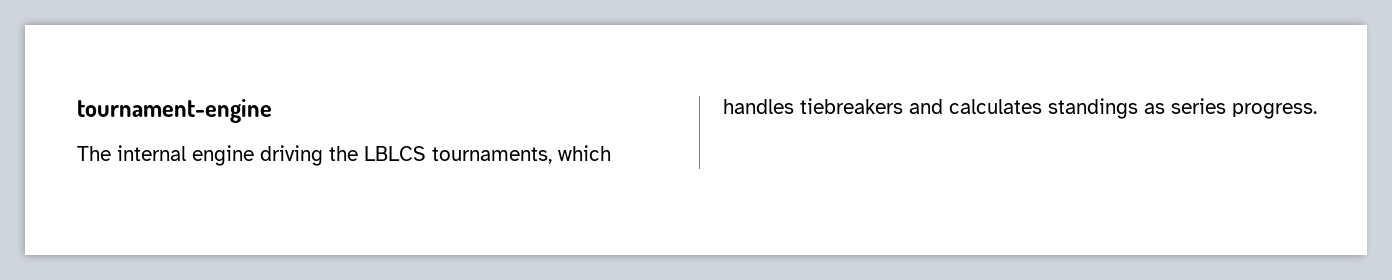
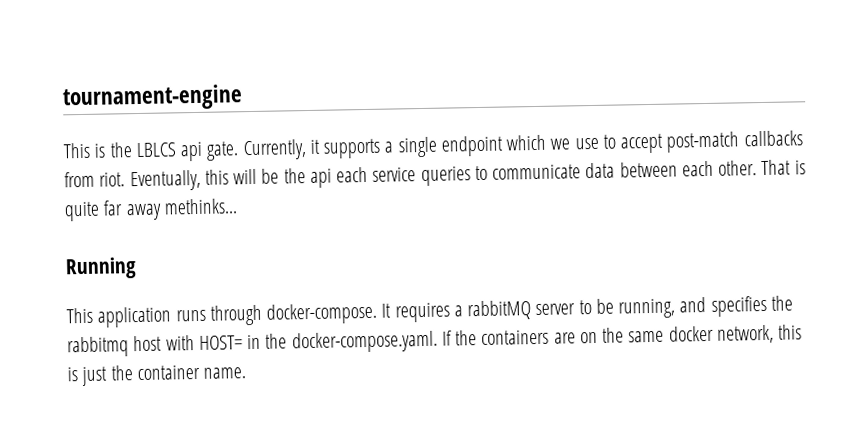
- The internal engine driving the LBLCS tournaments, which handles tiebreakers and calculates standings as series progress.
+ This is the LBLCS api gate. Currently, it supports a single endpoint which we use to accept post-match callbacks from riot. Eventually, this will be the api each service queries to communicate data between each other. That is quite far away methinks...
+ Running
+ This application runs through docker-compose. It requires a rabbitMQ server to be running, and specifies the rabbitmq host with HOST= in the docker-compose.yaml. If the containers are on the same docker network, this is just the container name.

